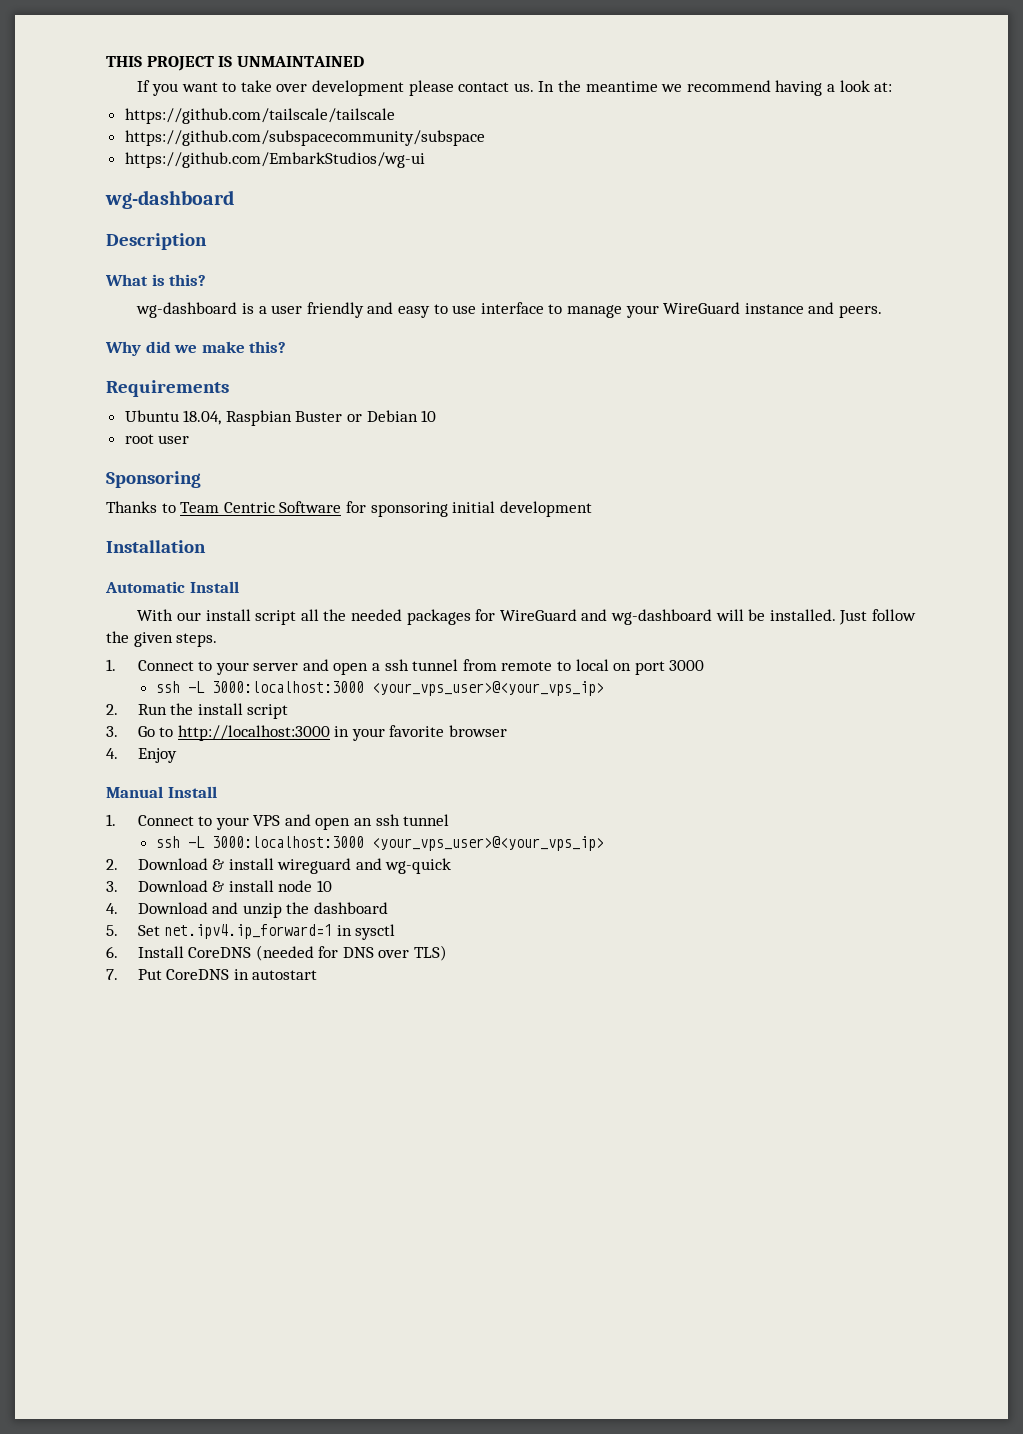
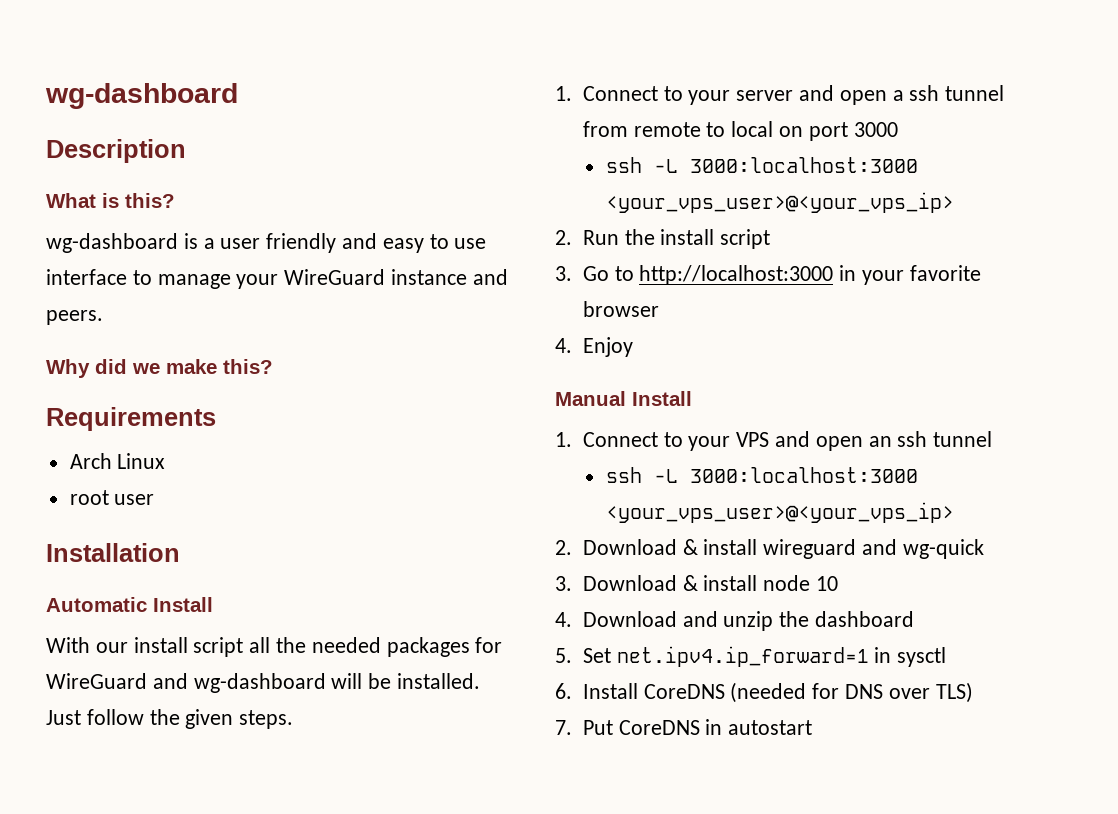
- THIS PROJECT IS UNMAINTAINED
- If you want to take over development please contact us. In the meantime we recommend having a look at:
- https://github.com/tailscale/tailscale
- https://github.com/subspacecommunity/subspace
- https://github.com/EmbarkStudios/wg-ui
- Ubuntu 18.04, Raspbian Buster or Debian 10
+ Arch Linux
  root user
- Sponsoring
- Thanks to Team Centric Software for sponsoring initial development

